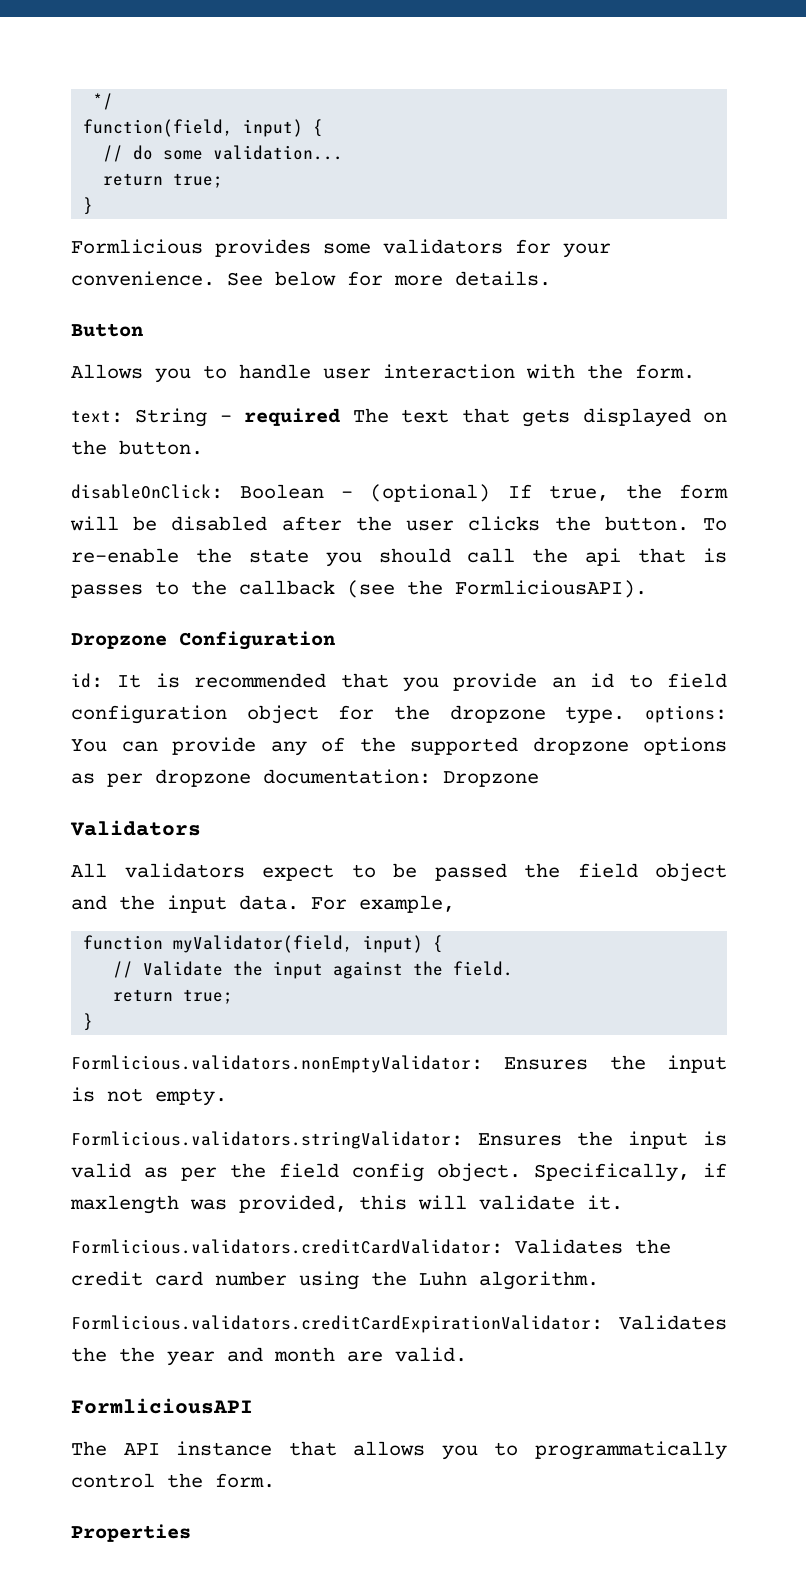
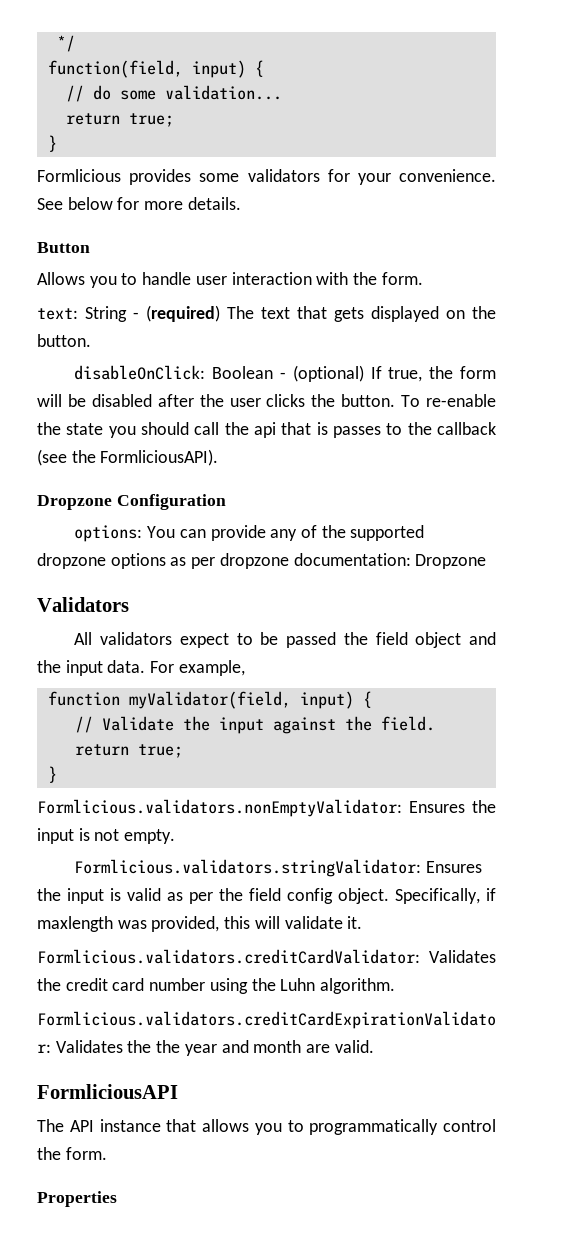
- text: String - required The text that gets displayed on the button.
+ text: String - (required) The text that gets displayed on the button.
- id: It is recommended that you provide an id to field configuration object for the dropzone type. options: You can provide any of the supported dropzone options as per dropzone documentation: Dropzone
+ options: You can provide any of the supported dropzone options as per dropzone documentation: Dropzone

